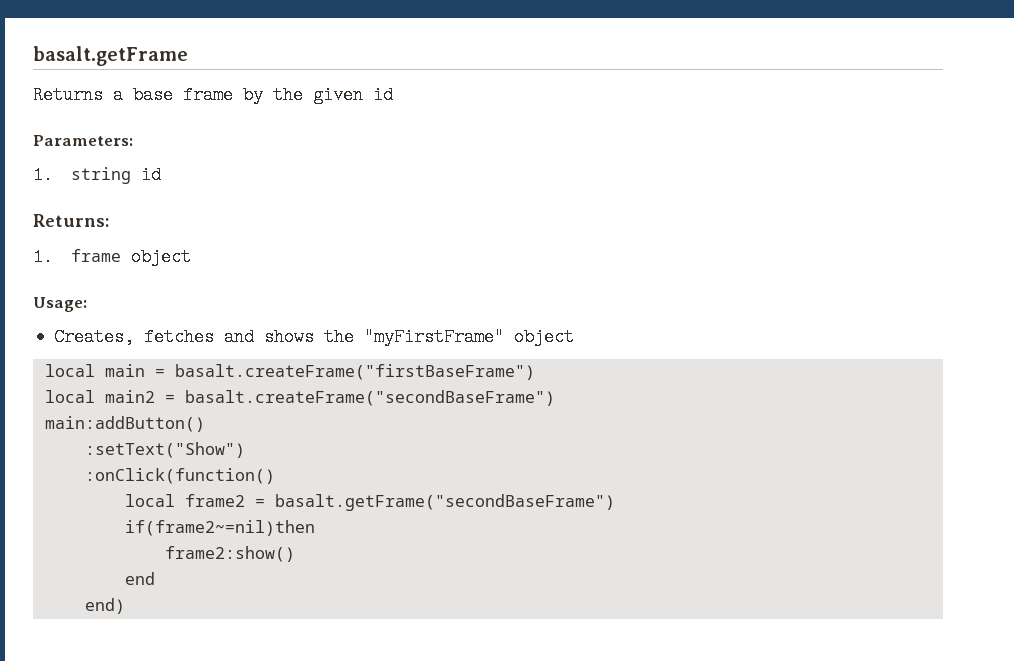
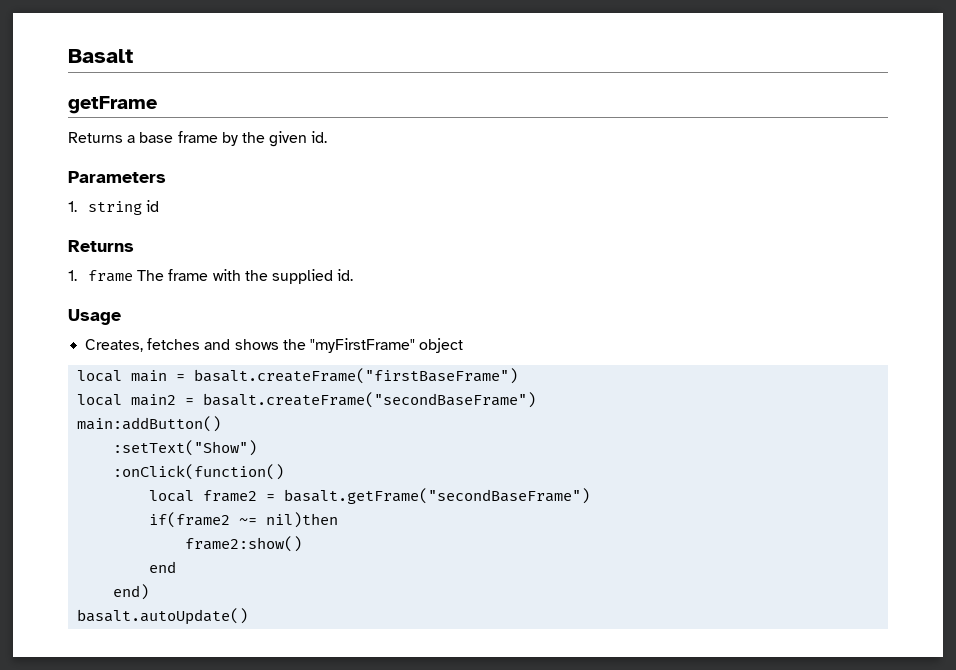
- basalt.getFrame
+ Basalt
+ getFrame
- Returns a base frame by the given id
- Parameters:
+ Returns a base frame by the given id.
+ Parameters
  1. string id
- Returns:
+ Returns
- 1. frame object
- Usage:
+ 1. frame The frame with the supplied id.
+ Usage
- if(frame2~=nil)then
+ if(frame2 ~= nil)then
+ basalt.autoUpdate()

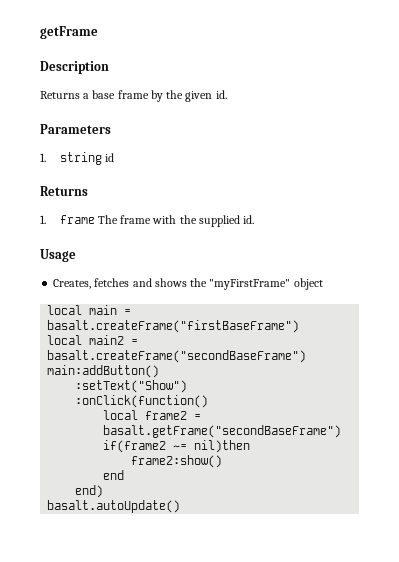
- Basalt
  getFrame
+ Description

